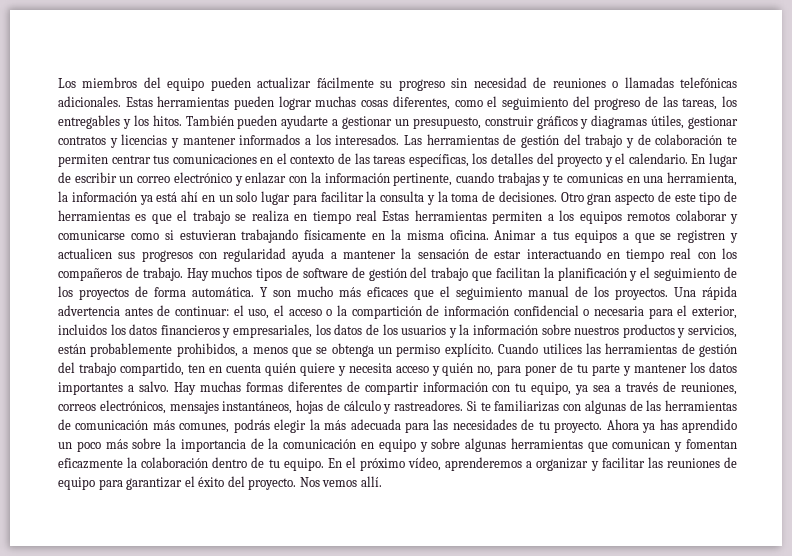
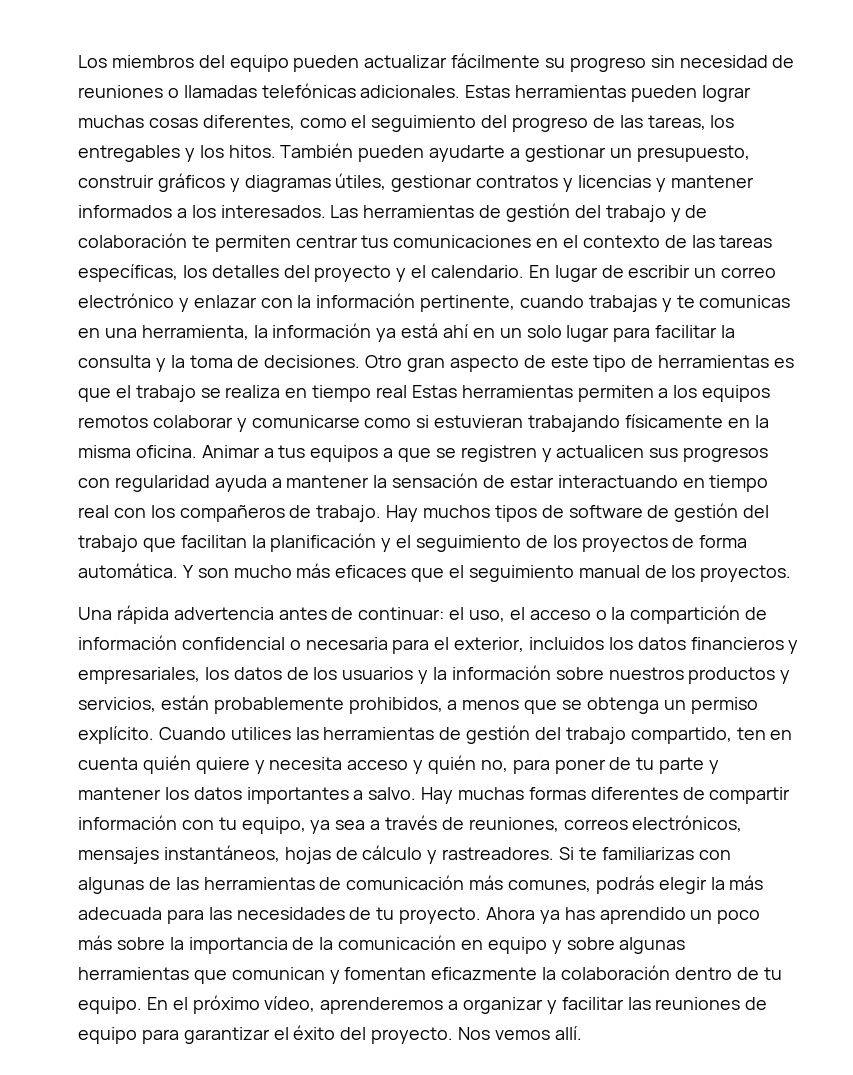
- Y son mucho más eficaces que el seguimiento manual de los proyectos. Una rápida advertencia antes de continuar:
+ Y son mucho más eficaces que el seguimiento manual de los proyectos.
+ Una rápida advertencia antes de continuar:

